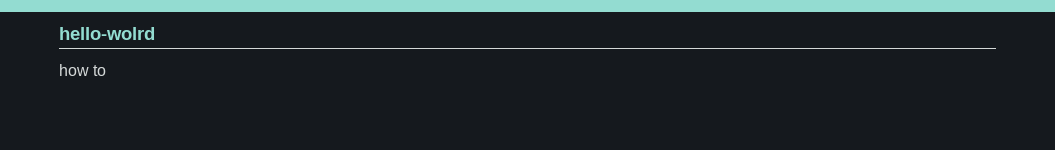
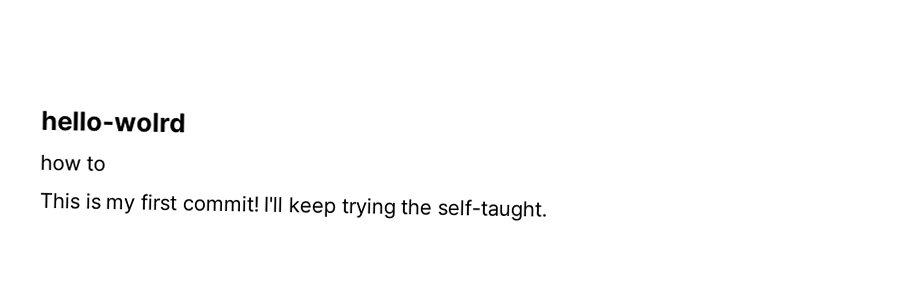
+ This is my first commit! I'll keep trying the self-taught.

